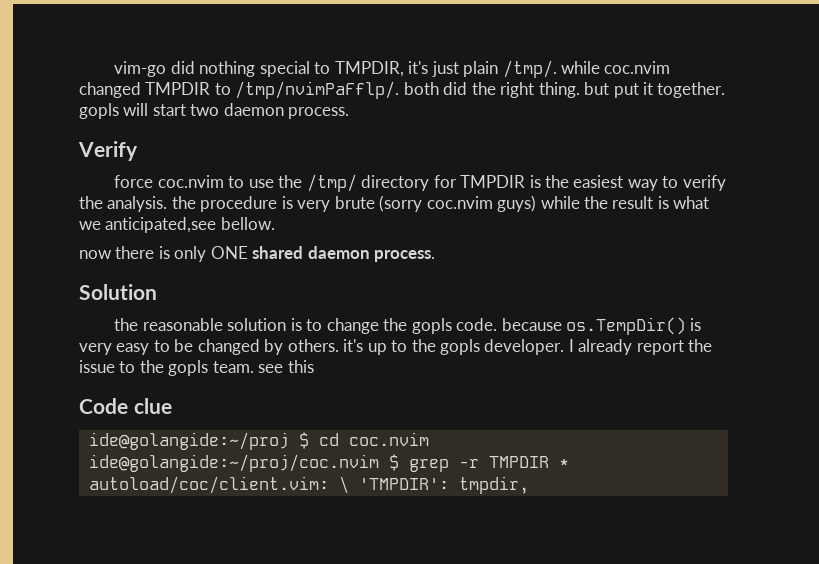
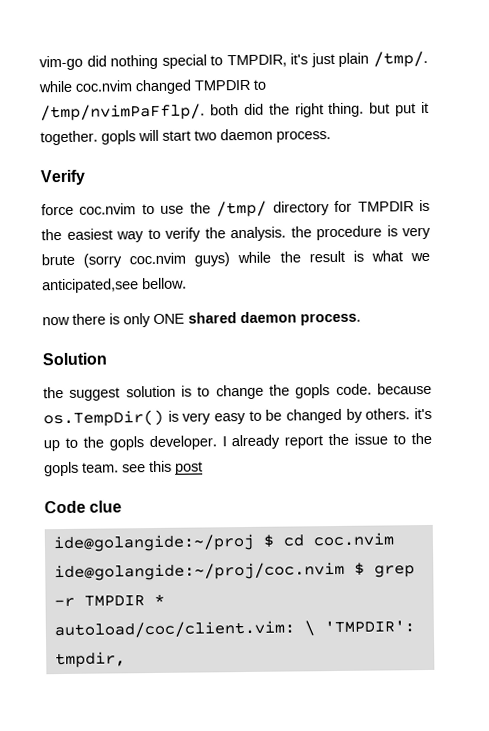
- the reasonable solution is to change the gopls code. because os.TempDir() is very easy to be changed by others. it's up to the gopls developer.
+ the suggest solution is to change the gopls code. because os.TempDir() is very easy to be changed by others. it's up to the gopls developer.
- I already report the issue to the gopls team. see this
+ I already report the issue to the gopls team. see this post

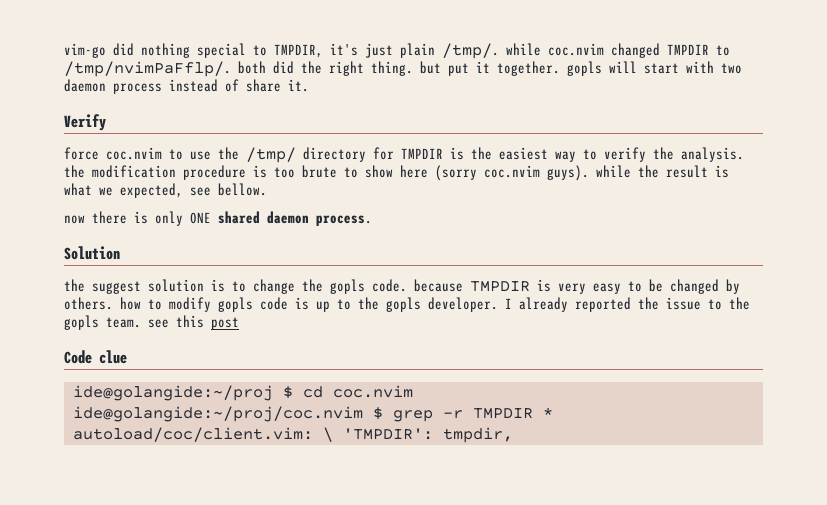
- vim-go did nothing special to TMPDIR, it's just plain /tmp/. while coc.nvim changed TMPDIR to /tmp/nvimPaFflp/. both did the right thing. but put it together. gopls will start two daemon process.
+ vim-go did nothing special to TMPDIR, it's just plain /tmp/. while coc.nvim changed TMPDIR to /tmp/nvimPaFflp/. both did the right thing. but put it together. gopls will start with two daemon process instead of share it.
- force coc.nvim to use the /tmp/ directory for TMPDIR is the easiest way to verify the analysis. the procedure is very brute (sorry coc.nvim guys) while the result is what we anticipated,see bellow.
+ force coc.nvim to use the /tmp/ directory for TMPDIR is the easiest way to verify the analysis. the modification procedure is too brute to show here (sorry coc.nvim guys). while the result is what we expected, see bellow.
- the suggest solution is to change the gopls code. because os.TempDir() is very easy to be changed by others. it's up to the gopls developer.
+ the suggest solution is to change the gopls code. because TMPDIR is very easy to be changed by others. how to modify gopls code is up to the gopls developer.
- I already report the issue to the gopls team. see this post
+ I already reported the issue to the gopls team. see this post

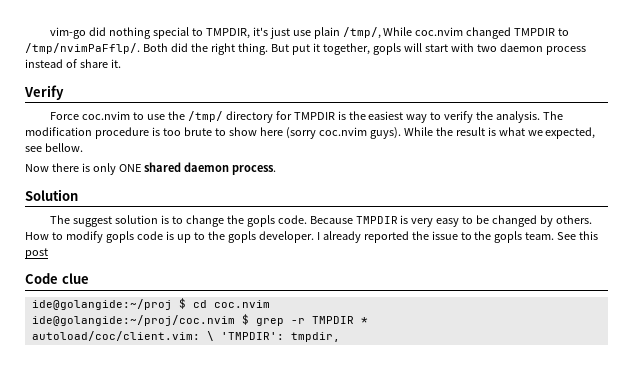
- vim-go did nothing special to TMPDIR, it's just plain /tmp/. while coc.nvim changed TMPDIR to /tmp/nvimPaFflp/. both did the right thing. but put it together. gopls will start with two daemon process instead of share it.
+ vim-go did nothing special to TMPDIR, it's just use plain /tmp/, While coc.nvim changed TMPDIR to /tmp/nvimPaFflp/. Both did the right thing. But put it together, gopls will start with two daemon process instead of share it.
- force coc.nvim to use the /tmp/ directory for TMPDIR is the easiest way to verify the analysis. the modification procedure is too brute to show here (sorry coc.nvim guys). while the result is what we expected, see bellow.
+ Force coc.nvim to use the /tmp/ directory for TMPDIR is the easiest way to verify the analysis. The modification procedure is too brute to show here (sorry coc.nvim guys). While the result is what we expected, see bellow.
- now there is only ONE shared daemon process.
+ Now there is only ONE shared daemon process.
- the suggest solution is to change the gopls code. because TMPDIR is very easy to be changed by others. how to modify gopls code is up to the gopls developer.
+ The suggest solution is to change the gopls code. Because TMPDIR is very easy to be changed by others. How to modify gopls code is up to the gopls developer.
- I already reported the issue to the gopls team. see this post
+ I already reported the issue to the gopls team. See this post

